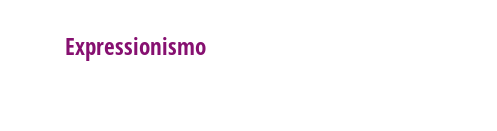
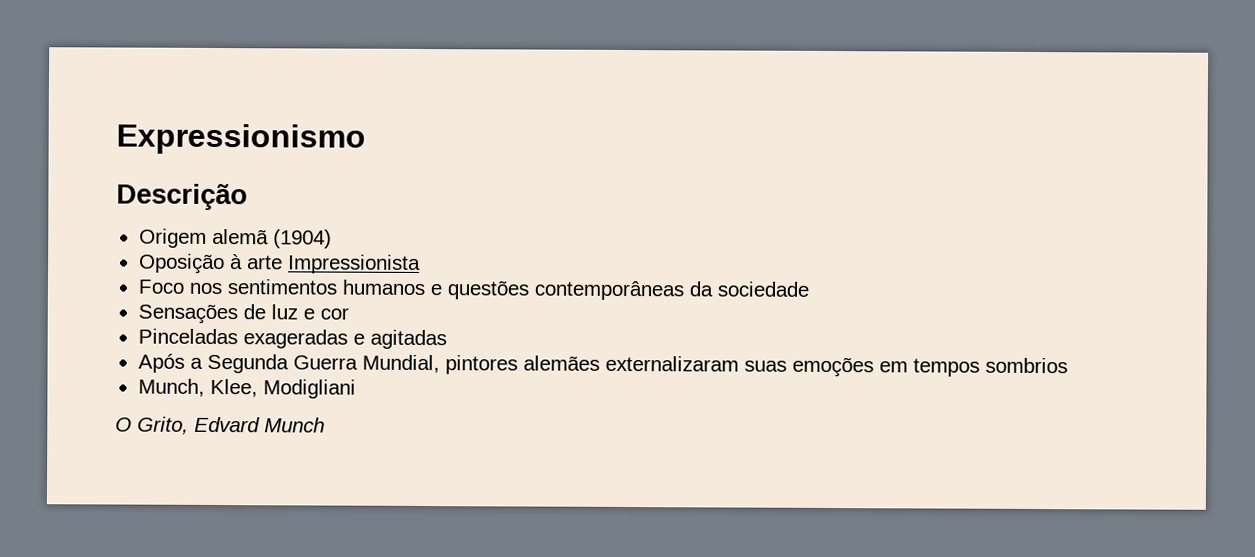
+ Descrição
+ Origem alemã (1904)
+ Oposição à arte Impressionista
+ Foco nos sentimentos humanos e questões contemporâneas da sociedade
+ Sensações de luz e cor
+ Pinceladas exageradas e agitadas
+ Após a Segunda Guerra Mundial, pintores alemães externalizaram suas emoções em tempos sombrios
+ Munch, Klee, Modigliani
+ O Grito, Edvard Munch

